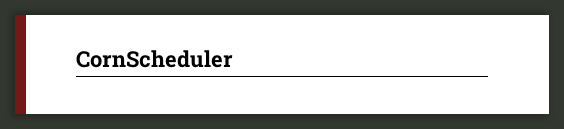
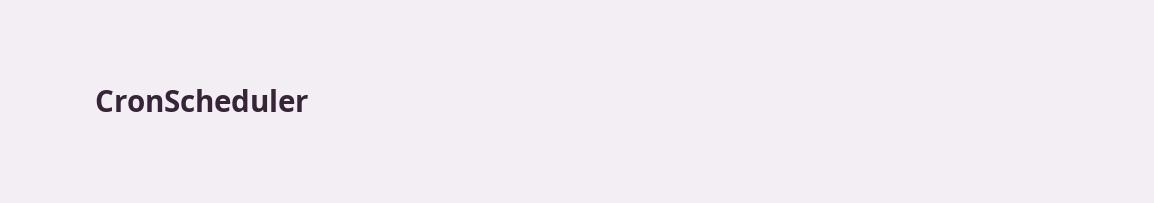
- CornScheduler
+ CronScheduler

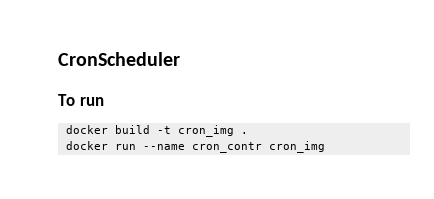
+ To run
+ docker build -t cron_img .
+ docker run --name cron_contr cron_img

